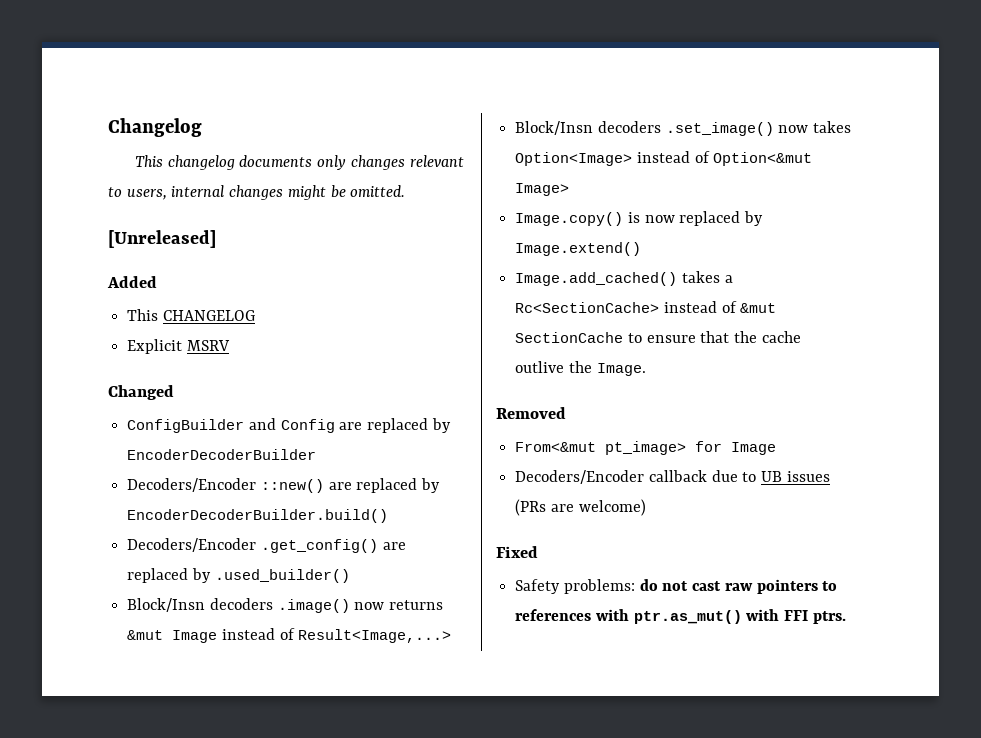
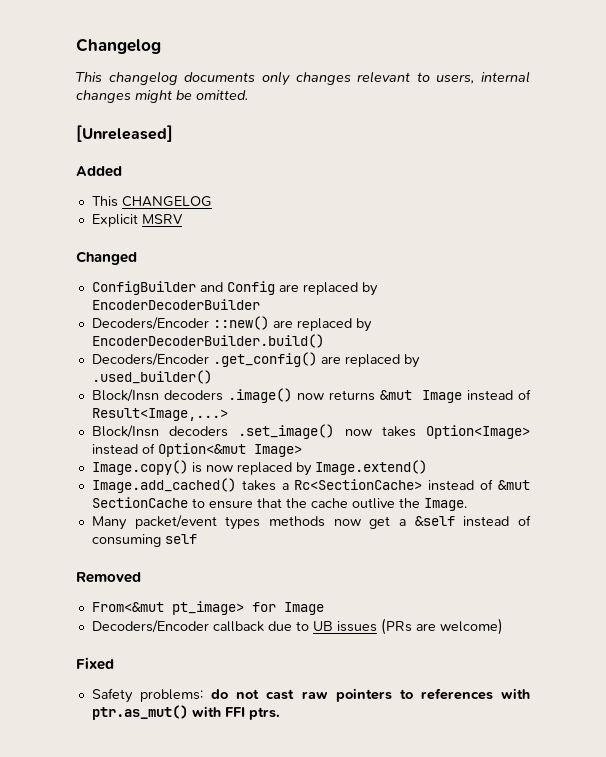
+ Many packet/event types methods now get a &self instead of consuming self

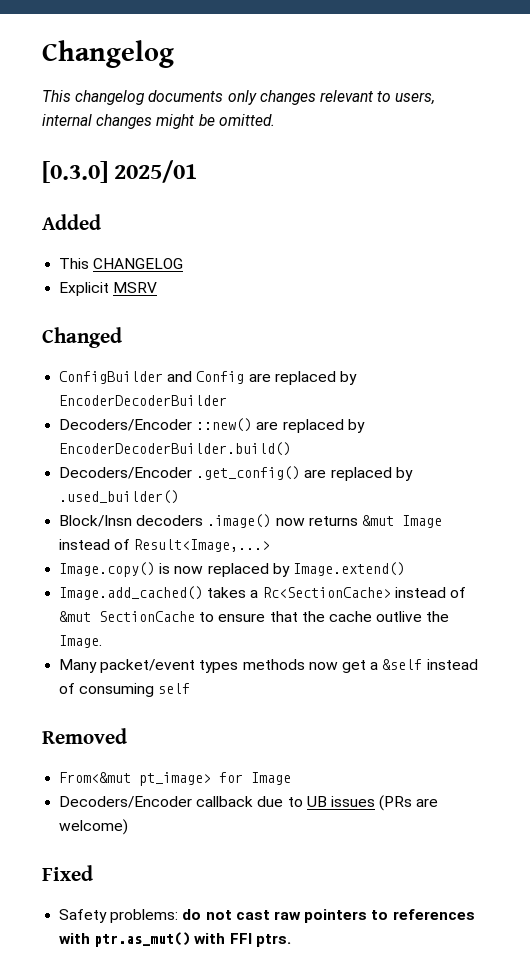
- [Unreleased]
+ [0.3.0] 2025/01
- Block/Insn decoders .set_image() now takes Option<Image> instead of Option<&mut Image>

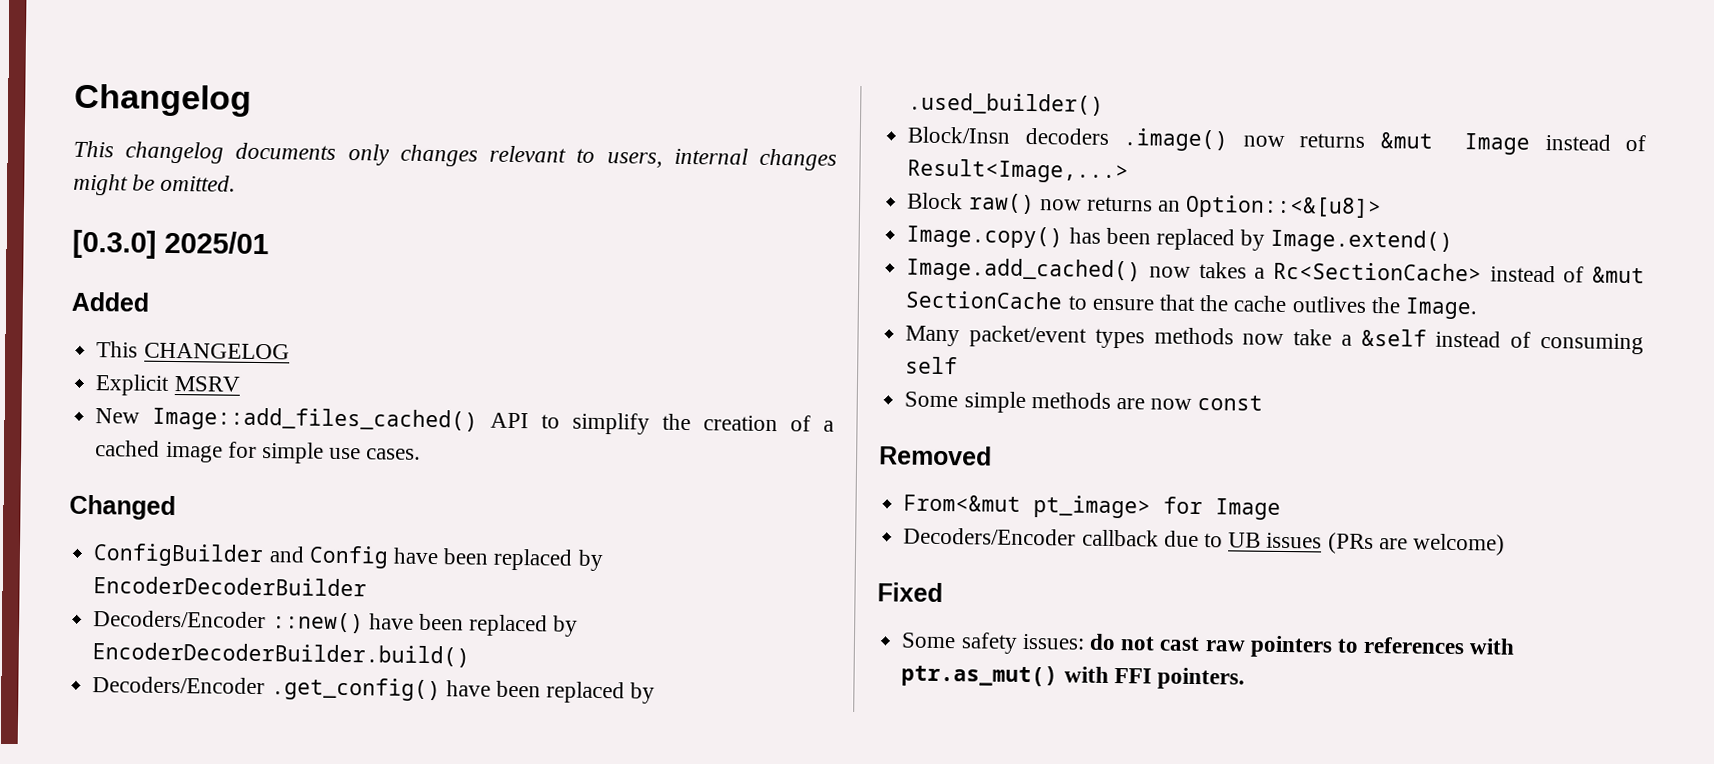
+ New Image::add_files_cached() API to simplify the creation of a cached image for simple use cases.
- ConfigBuilder and Config are replaced by EncoderDecoderBuilder
+ ConfigBuilder and Config have been replaced by EncoderDecoderBuilder
- Decoders/Encoder ::new() are replaced by EncoderDecoderBuilder.build()
+ Decoders/Encoder ::new() have been replaced by EncoderDecoderBuilder.build()
- Decoders/Encoder .get_config() are replaced by .used_builder()
+ Decoders/Encoder .get_config() have been replaced by .used_builder()
+ Block raw() now returns an Option::<&[u8]>
- Image.copy() is now replaced by Image.extend()
+ Image.copy() has been replaced by Image.extend()
- Image.add_cached() takes a Rc<SectionCache> instead of &mut SectionCache to ensure that the cache outlive the Image.
+ Image.add_cached() now takes a Rc<SectionCache> instead of &mut SectionCache to ensure that the cache outlives the Image.
- Many packet/event types methods now get a &self instead of consuming self
+ Many packet/event types methods now take a &self instead of consuming self
+ Some simple methods are now const
- Safety problems: do not cast raw pointers to references with ptr.as_mut() with FFI ptrs.
+ Some safety issues: do not cast raw pointers to references with ptr.as_mut() with FFI pointers.

